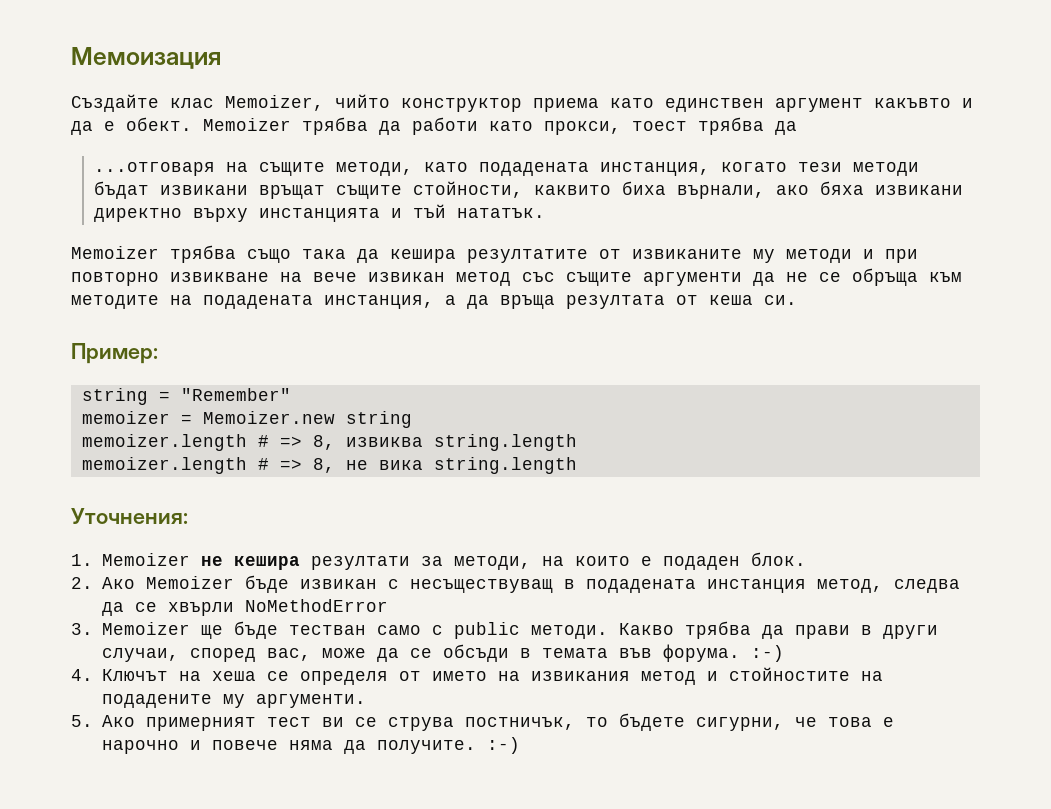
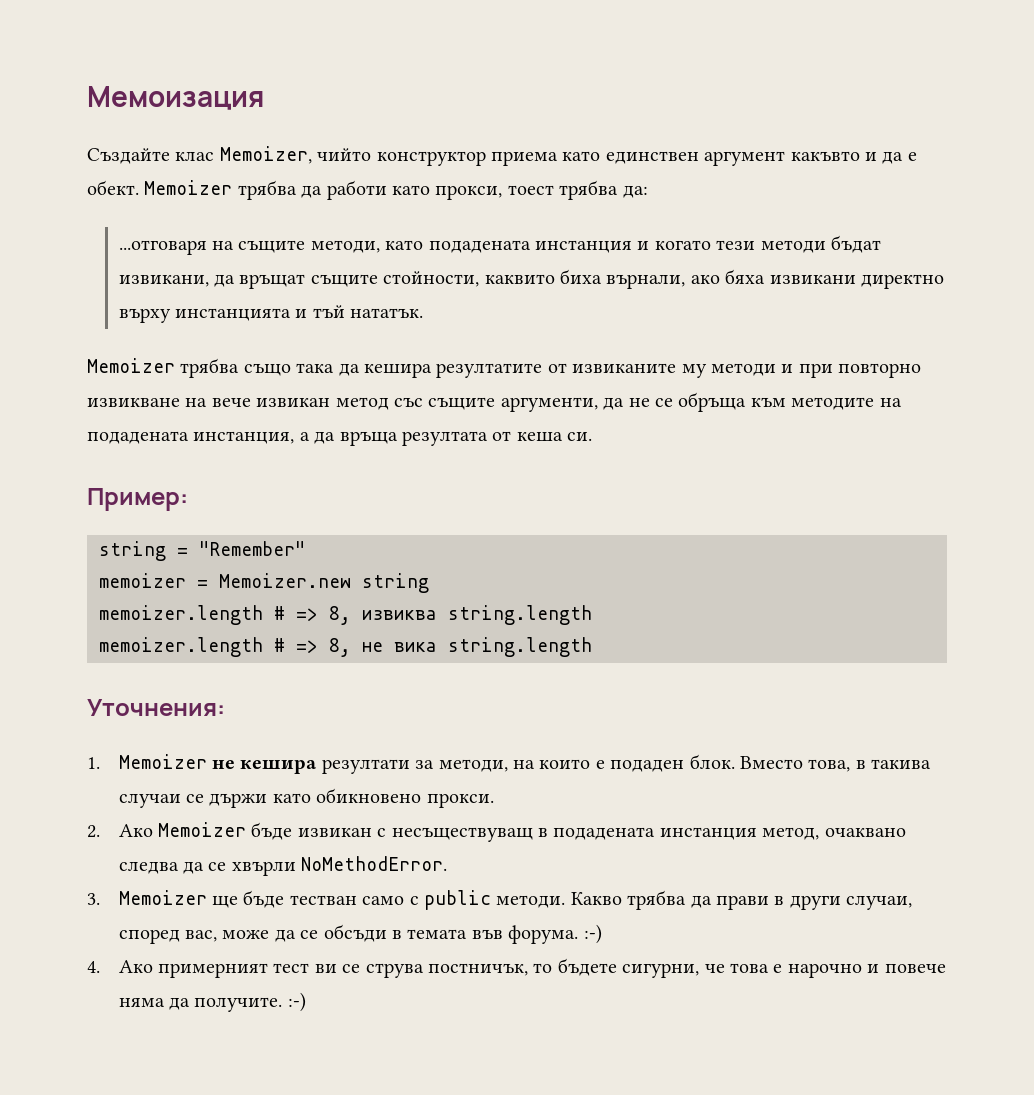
- Memoizer трябва да работи като прокси, тоест трябва да
+ Memoizer трябва да работи като прокси, тоест трябва да:
- ...отговаря на същите методи, като подадената инстанция, когато тези методи бъдат извикани връщат същите стойности, каквито биха върнали, ако бяха извикани директно върху инстанцията и тъй нататък.
+ ...отговаря на същите методи, като подадената инстанция и когато тези методи бъдат извикани, да връщат същите стойности, каквито биха върнали, ако бяха извикани директно върху инстанцията и тъй нататък.
- Memoizer трябва също така да кешира резултатите от извиканите му методи и при повторно извикване на вече извикан метод със същите аргументи да не се обръща към методите на подадената инстанция, а да връща резултата от кеша си.
+ Memoizer трябва също така да кешира резултатите от извиканите му методи и при повторно извикване на вече извикан метод със същите аргументи, да не се обръща към методите на подадената инстанция, а да връща резултата от кеша си.
+ Вместо това, в такива случаи се държи като обикновено прокси.
- 2. Ако Memoizer бъде извикан с несъществуващ в подадената инстанция метод, следва да се хвърли NoMethodError
+ 2. Ако Memoizer бъде извикан с несъществуващ в подадената инстанция метод, очаквано следва да се хвърли NoMethodError.
- 4. Ключът на хеша се определя от името на извикания метод и стойностите на подадените му аргументи.
- 5. Ако примерният тест ви се струва постничък, то бъдете сигурни, че това е нарочно и повече няма да получите. :-)
+ 4. Ако примерният тест ви се струва постничък, то бъдете сигурни, че това е нарочно и повече няма да получите. :-)

